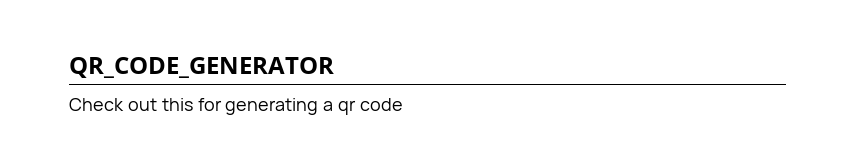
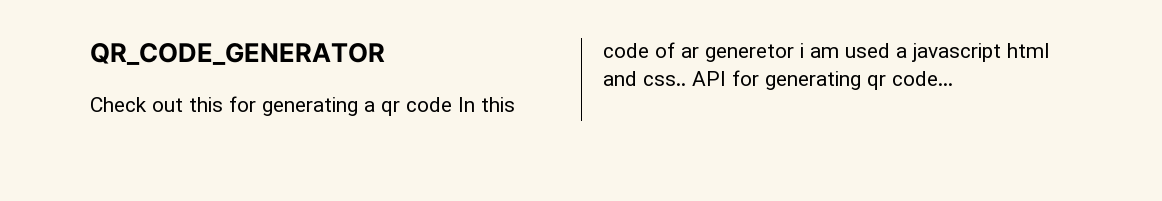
- Check out this for generating a qr code
+ Check out this for generating a qr code In this code of ar generetor i am used a javascript html and css.. API for generating qr code...

